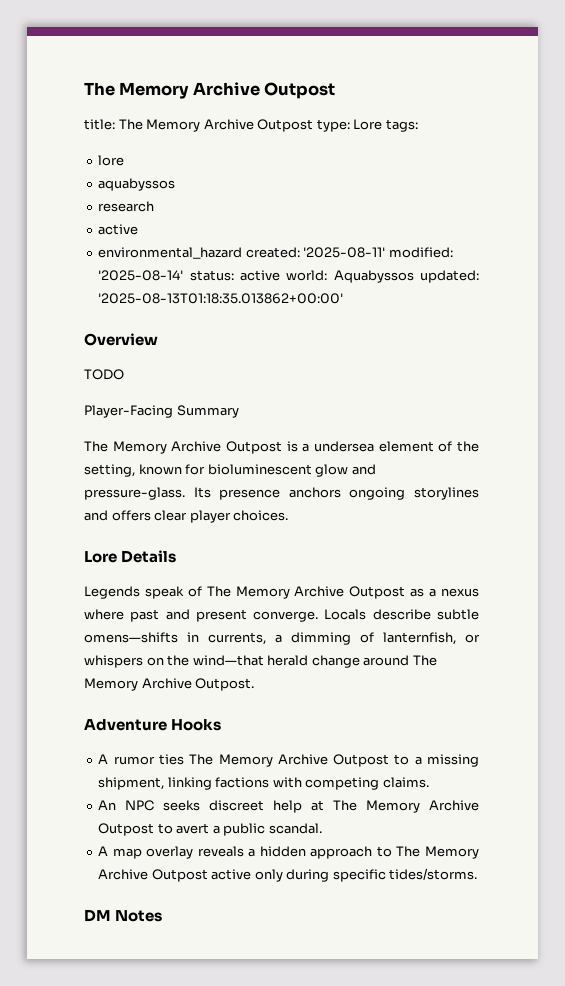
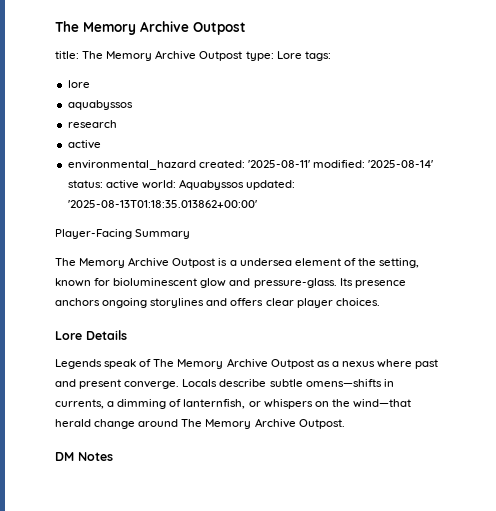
- Overview
- TODO
- Adventure Hooks
- A rumor ties The Memory Archive Outpost to a missing shipment, linking factions with competing claims.
- An NPC seeks discreet help at The Memory Archive Outpost to avert a public scandal.
- A map overlay reveals a hidden approach to The Memory Archive Outpost active only during specific tides/storms.

